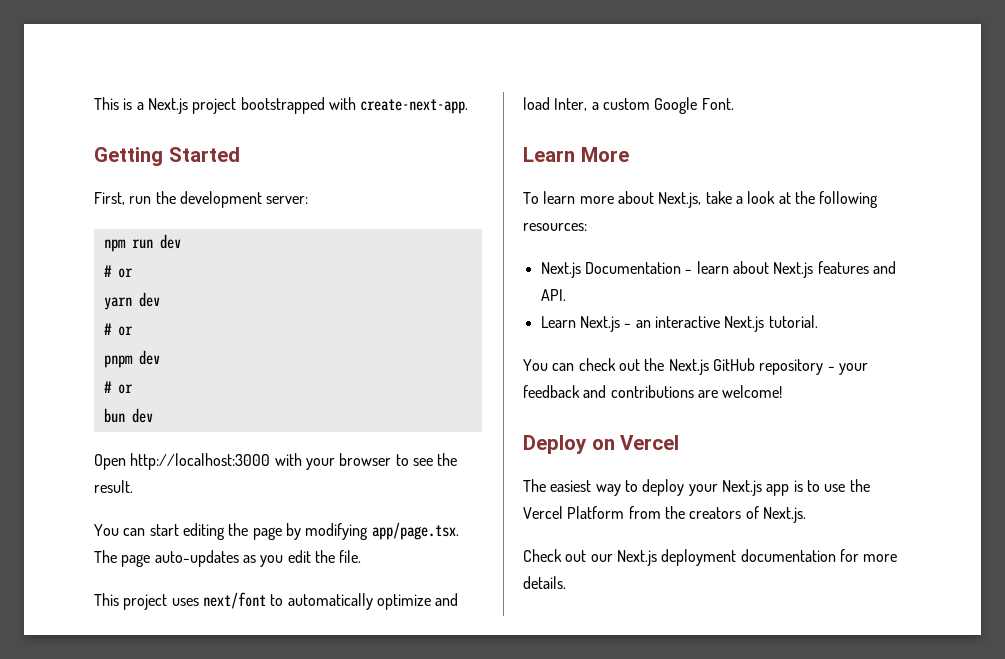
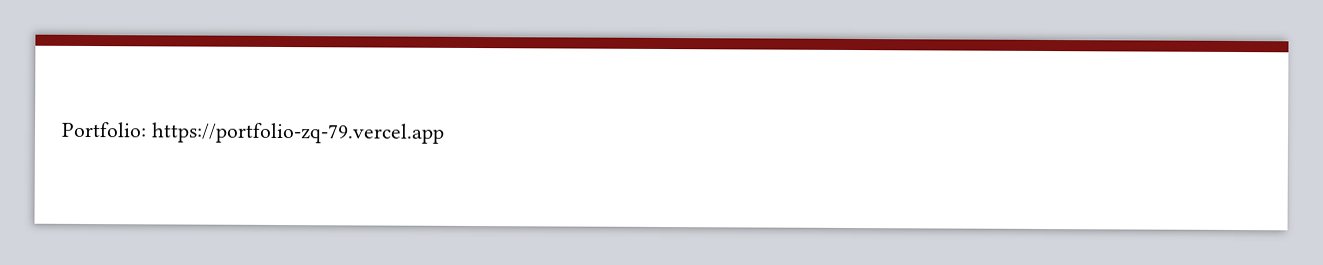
- This is a Next.js project bootstrapped with create-next-app.
- Getting Started
- First, run the development server:
- npm run dev
- # or
- yarn dev
- # or
- pnpm dev
- # or
- bun dev
- Open http://localhost:3000 with your browser to see the result.
- You can start editing the page by modifying app/page.tsx. The page auto-updates as you edit the file.
- This project uses next/font to automatically optimize and load Inter, a custom Google Font.
- Learn More
- To learn more about Next.js, take a look at the following resources:
- Next.js Documentation - learn about Next.js features and API.
- Learn Next.js - an interactive Next.js tutorial.
- You can check out the Next.js GitHub repository - your feedback and contributions are welcome!
- Deploy on Vercel
- The easiest way to deploy your Next.js app is to use the Vercel Platform from the creators of Next.js.
- Check out our Next.js deployment documentation for more details.
+ Portfolio: https://portfolio-zq-79.vercel.app

